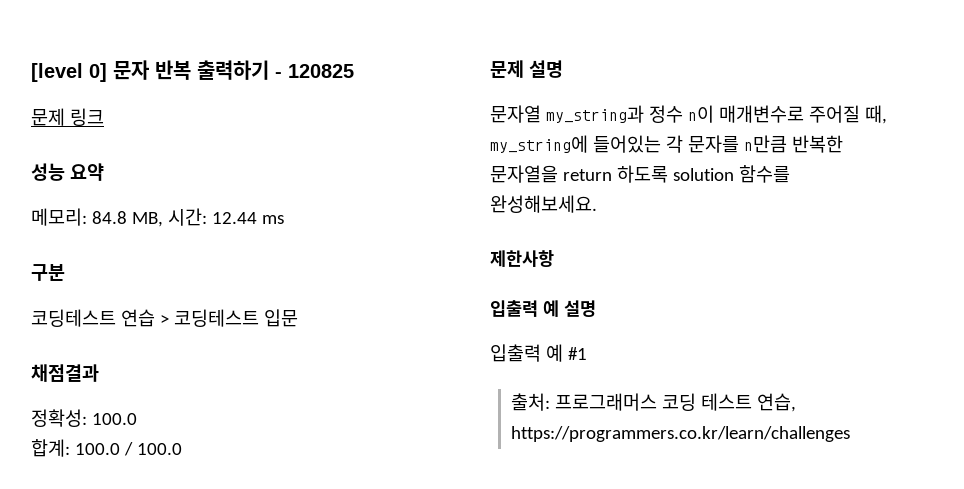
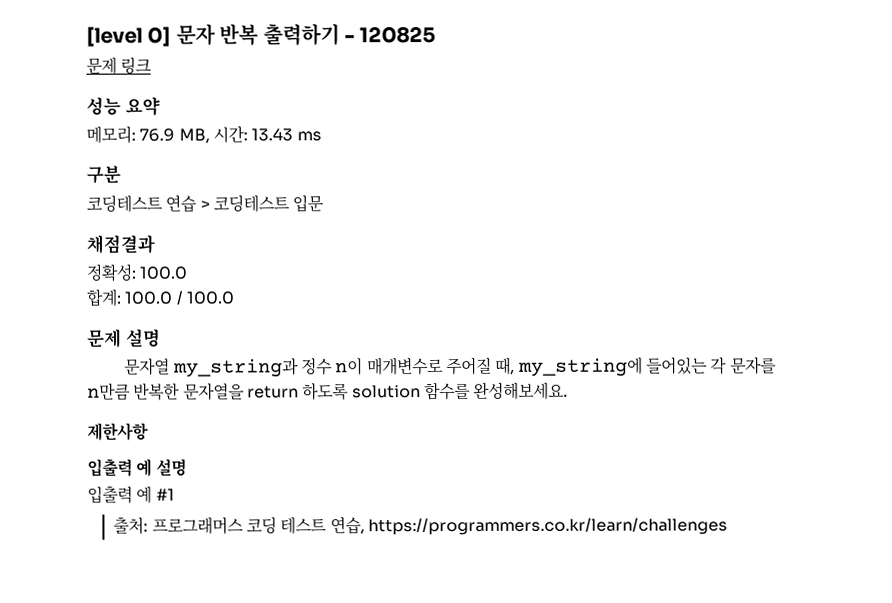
- 메모리: 84.8 MB, 시간: 12.44 ms
+ 메모리: 76.9 MB, 시간: 13.43 ms

